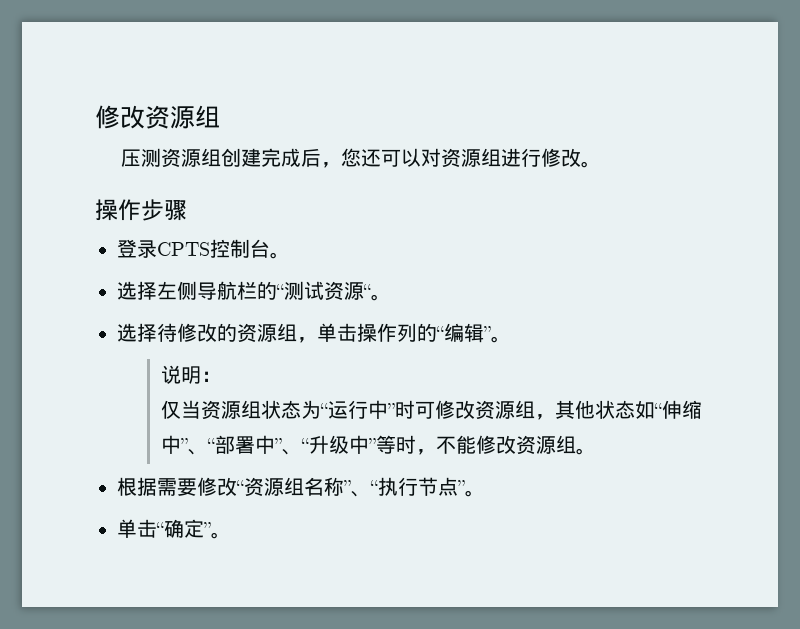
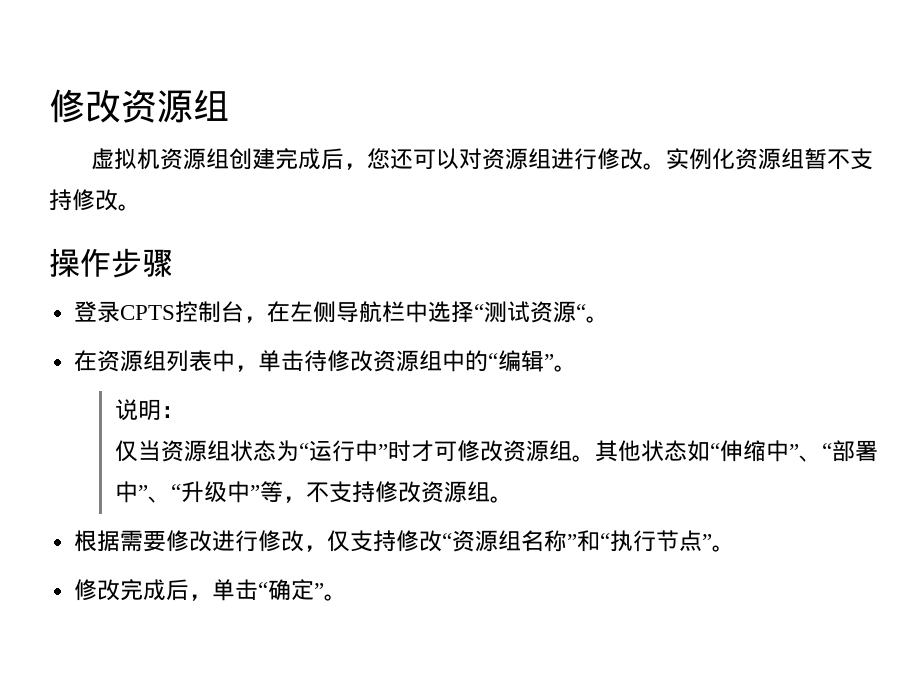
- 压测资源组创建完成后，您还可以对资源组进行修改。
+ 虚拟机资源组创建完成后，您还可以对资源组进行修改。实例化资源组暂不支持修改。
- 登录CPTS控制台。
- 选择左侧导航栏的“测试资源“。
+ 登录CPTS控制台，在左侧导航栏中选择“测试资源“。
- 选择待修改的资源组，单击操作列的“编辑”。
+ 在资源组列表中，单击待修改资源组中的“编辑”。
- 仅当资源组状态为“运行中”时可修改资源组，其他状态如“伸缩中”、“部署中”、“升级中”等时，不能修改资源组。
+ 仅当资源组状态为“运行中”时才可修改资源组。其他状态如“伸缩中”、“部署中”、“升级中”等，不支持修改资源组。
- 根据需要修改“资源组名称”、“执行节点”。
+ 根据需要修改进行修改，仅支持修改“资源组名称”和“执行节点”。
- 单击“确定”。
+ 修改完成后，单击“确定”。

